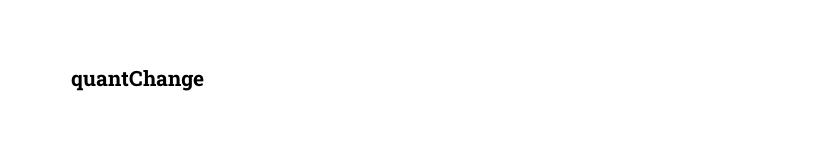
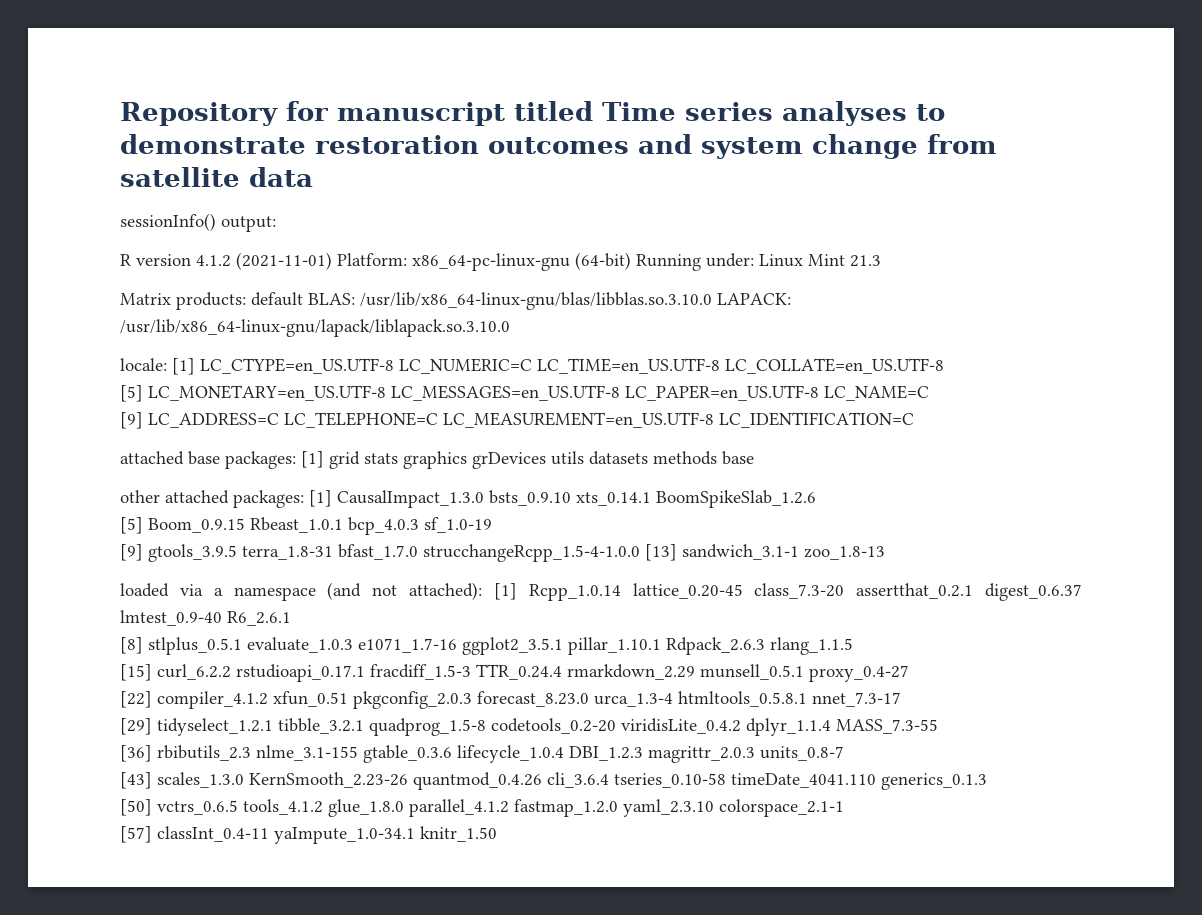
- quantChange
+ Repository for manuscript titled Time series analyses to demonstrate restoration outcomes and system change from satellite data
+ sessionInfo() output:
+ R version 4.1.2 (2021-11-01) Platform: x86_64-pc-linux-gnu (64-bit) Running under: Linux Mint 21.3
+ Matrix products: default BLAS: /usr/lib/x86_64-linux-gnu/blas/libblas.so.3.10.0 LAPACK: /usr/lib/x86_64-linux-gnu/lapack/liblapack.so.3.10.0
+ locale: [1] LC_CTYPE=en_US.UTF-8 LC_NUMERIC=C LC_TIME=en_US.UTF-8 LC_COLLATE=en_US.UTF-8
+ [5] LC_MONETARY=en_US.UTF-8 LC_MESSAGES=en_US.UTF-8 LC_PAPER=en_US.UTF-8 LC_NAME=C
+ [9] LC_ADDRESS=C LC_TELEPHONE=C LC_MEASUREMENT=en_US.UTF-8 LC_IDENTIFICATION=C
+ attached base packages: [1] grid stats graphics grDevices utils datasets methods base
+ other attached packages: [1] CausalImpact_1.3.0 bsts_0.9.10 xts_0.14.1 BoomSpikeSlab_1.2.6
+ [5] Boom_0.9.15 Rbeast_1.0.1 bcp_4.0.3 sf_1.0-19
+ [9] gtools_3.9.5 terra_1.8-31 bfast_1.7.0 strucchangeRcpp_1.5-4-1.0.0 [13] sandwich_3.1-1 zoo_1.8-13
+ loaded via a namespace (and not attached): [1] Rcpp_1.0.14 lattice_0.20-45 class_7.3-20 assertthat_0.2.1 digest_0.6.37 lmtest_0.9-40 R6_2.6.1
+ [8] stlplus_0.5.1 evaluate_1.0.3 e1071_1.7-16 ggplot2_3.5.1 pillar_1.10.1 Rdpack_2.6.3 rlang_1.1.5
+ [15] curl_6.2.2 rstudioapi_0.17.1 fracdiff_1.5-3 TTR_0.24.4 rmarkdown_2.29 munsell_0.5.1 proxy_0.4-27
+ [22] compiler_4.1.2 xfun_0.51 pkgconfig_2.0.3 forecast_8.23.0 urca_1.3-4 htmltools_0.5.8.1 nnet_7.3-17
+ [29] tidyselect_1.2.1 tibble_3.2.1 quadprog_1.5-8 codetools_0.2-20 viridisLite_0.4.2 dplyr_1.1.4 MASS_7.3-55
+ [36] rbibutils_2.3 nlme_3.1-155 gtable_0.3.6 lifecycle_1.0.4 DBI_1.2.3 magrittr_2.0.3 units_0.8-7
+ [43] scales_1.3.0 KernSmooth_2.23-26 quantmod_0.4.26 cli_3.6.4 tseries_0.10-58 timeDate_4041.110 generics_0.1.3
+ [50] vctrs_0.6.5 tools_4.1.2 glue_1.8.0 parallel_4.1.2 fastmap_1.2.0 yaml_2.3.10 colorspace_2.1-1
+ [57] classInt_0.4-11 yaImpute_1.0-34.1 knitr_1.50

